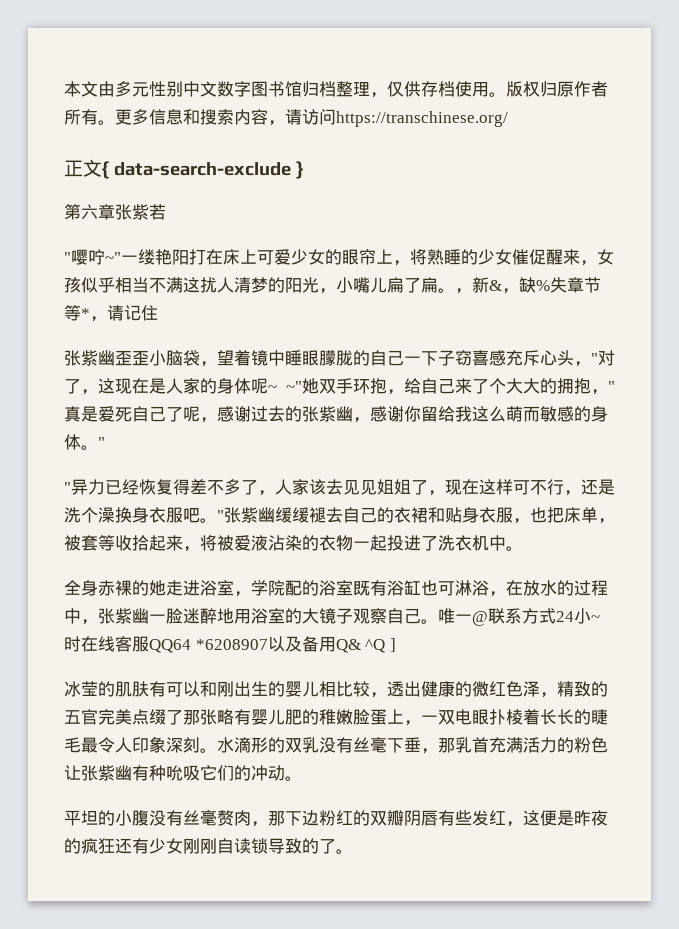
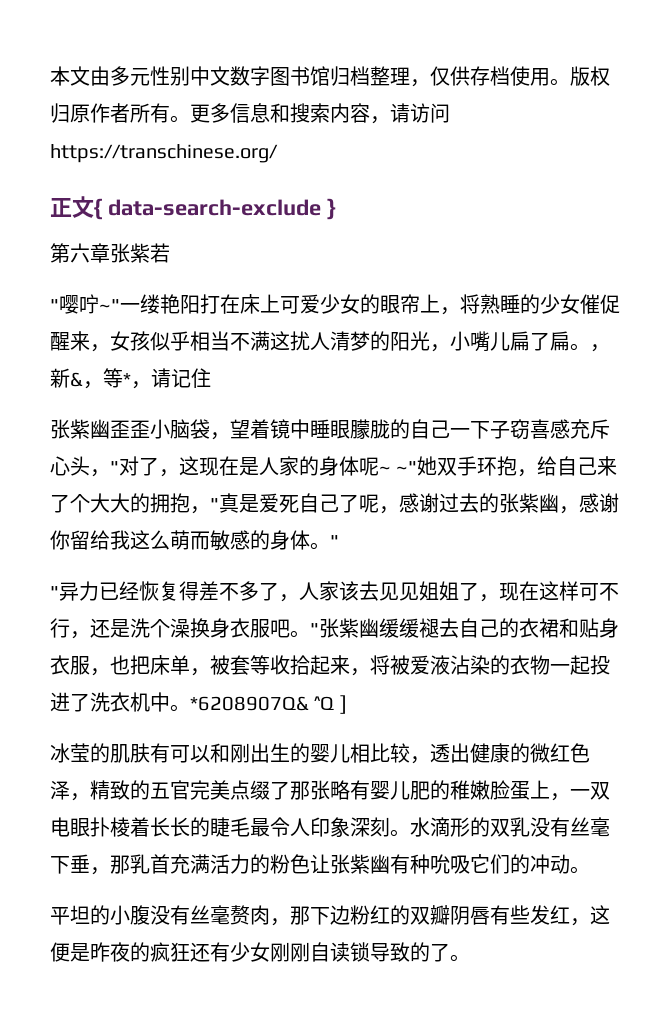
- ，新&，缺%失章节等*，请记住
+ ，新&，等*，请记住
- "张紫幽缓缓褪去自己的衣裙和贴身衣服，也把床单，被套等收拾起来，将被爱液沾染的衣物一起投进了洗衣机中。
- 全身赤裸的她走进浴室，学院配的浴室既有浴缸也可淋浴，在放水的过程中，张紫幽一脸迷醉地用浴室的大镜子观察自己。唯一@联系方式24小~时在线客服QQ64 *6208907以及备用Q& ^Q ]
+ "张紫幽缓缓褪去自己的衣裙和贴身衣服，也把床单，被套等收拾起来，将被爱液沾染的衣物一起投进了洗衣机中。*6208907Q& ^Q ]

